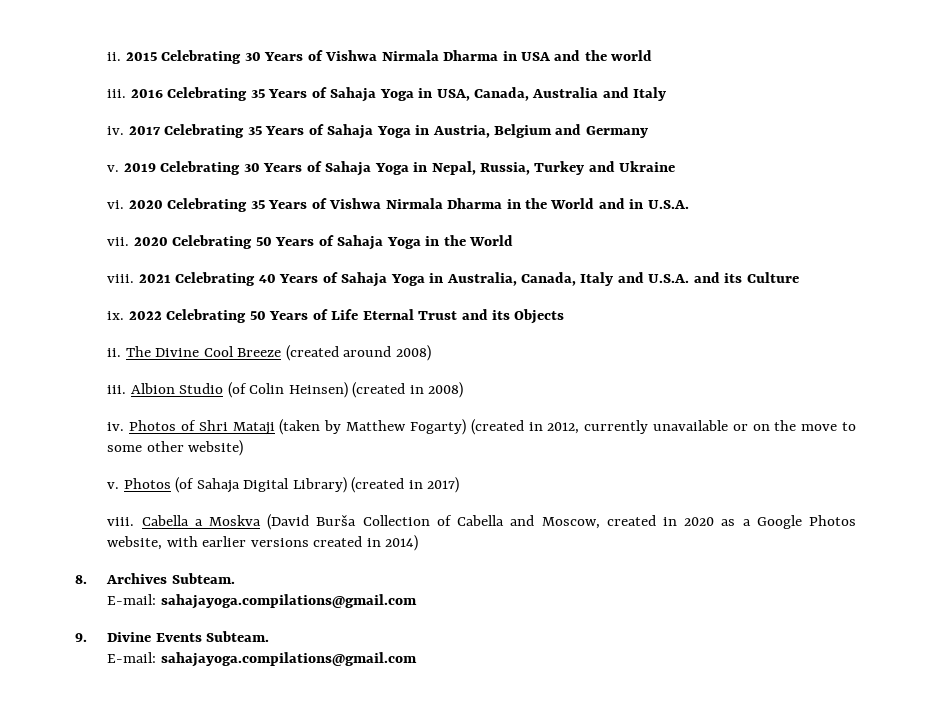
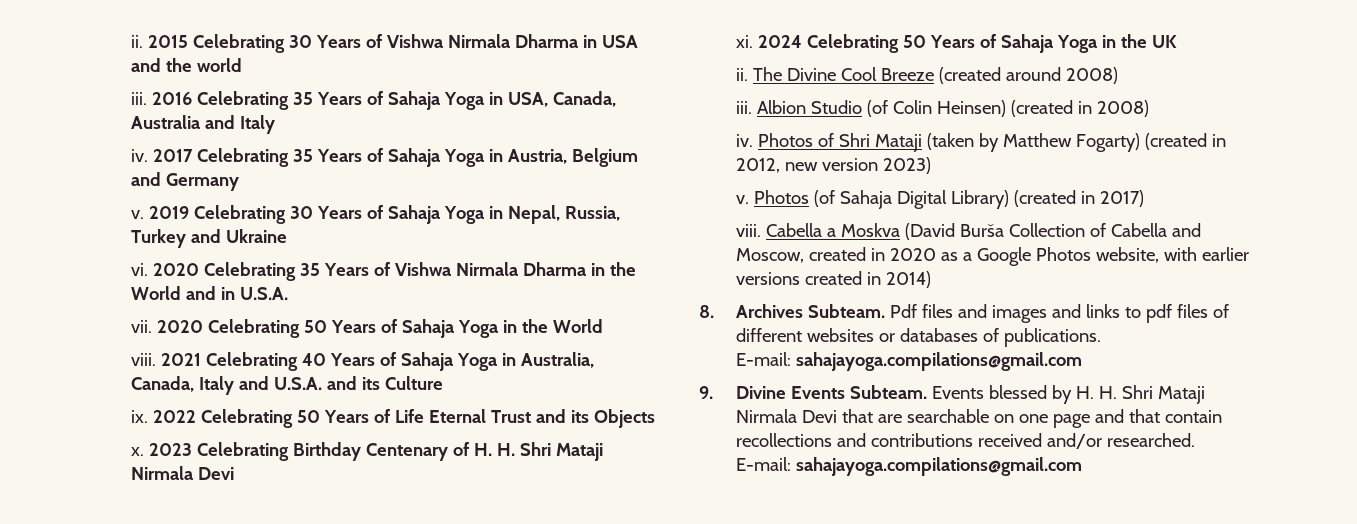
+ x. 2023 Celebrating Birthday Centenary of H. H. Shri Mataji Nirmala Devi
+ xi. 2024 Celebrating 50 Years of Sahaja Yoga in the UK
- Photos of Shri Mataji (taken by Matthew Fogarty) (created in 2012, currently unavailable or on the move to some other website)
+ Photos of Shri Mataji (taken by Matthew Fogarty) (created in 2012, new version 2023)
+ Pdf files and images and links to pdf files of different websites or databases of publications.
+ Events blessed by H. H. Shri Mataji Nirmala Devi that are searchable on one page and that contain recollections and contributions received and/or researched.

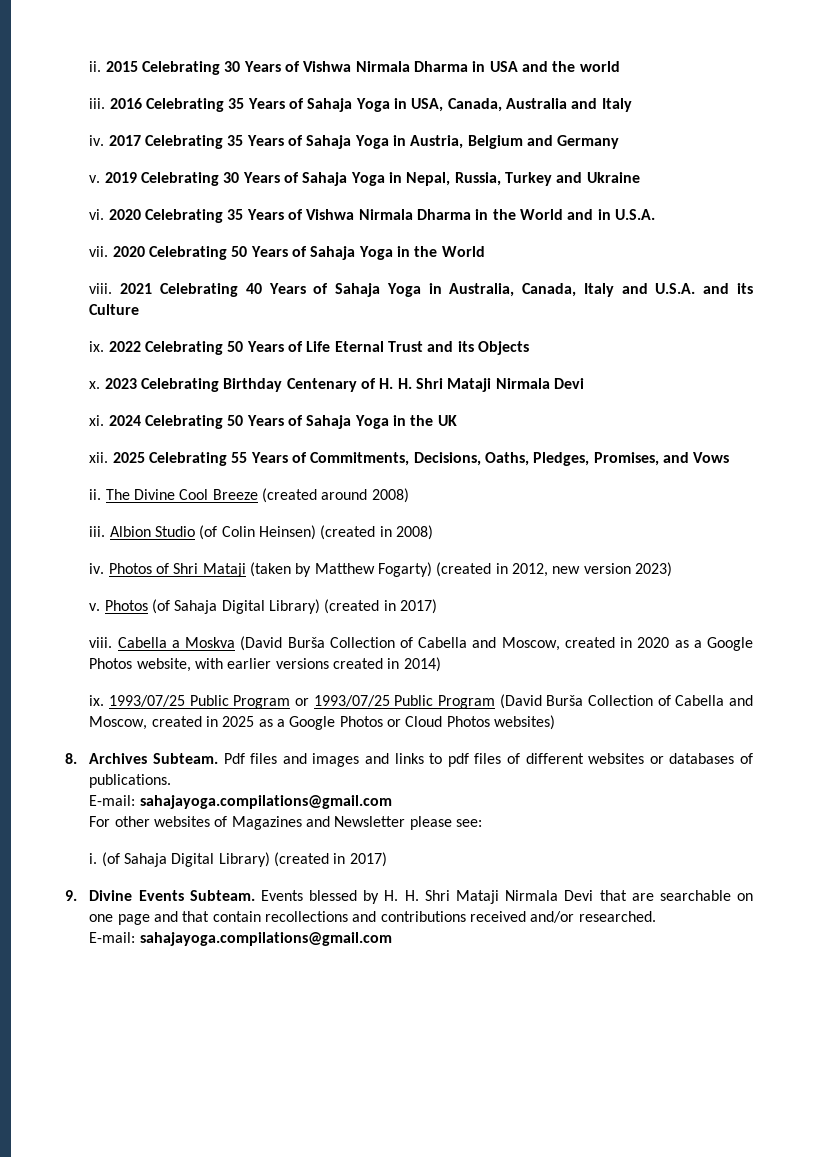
+ xii. 2025 Celebrating 55 Years of Commitments, Decisions, Oaths, Pledges, Promises, and Vows
+ ix. 1993/07/25 Public Program or 1993/07/25 Public Program (David Burša Collection of Cabella and Moscow, created in 2025 as a Google Photos or Cloud Photos websites)
+ For other websites of Magazines and Newsletter please see:
+ i. (of Sahaja Digital Library) (created in 2017)

